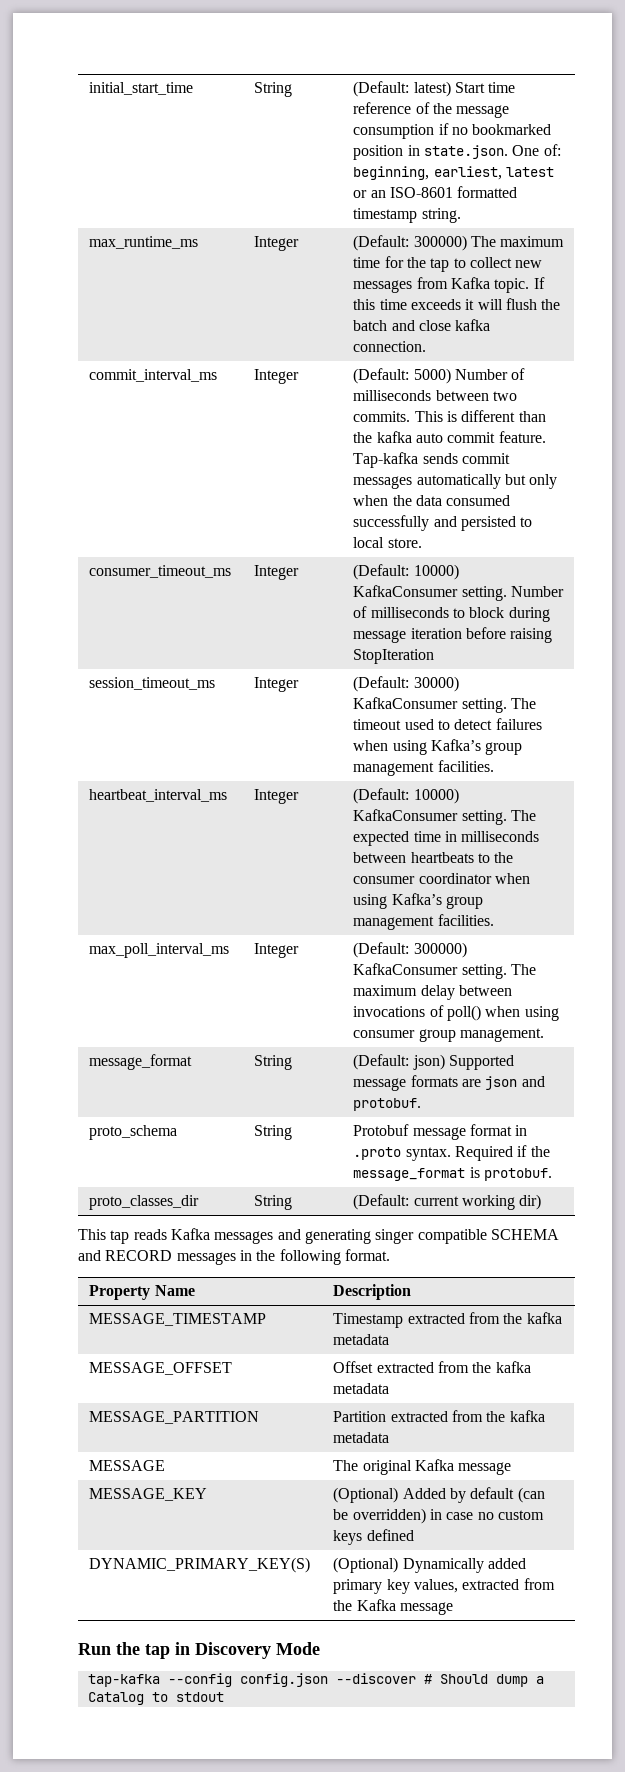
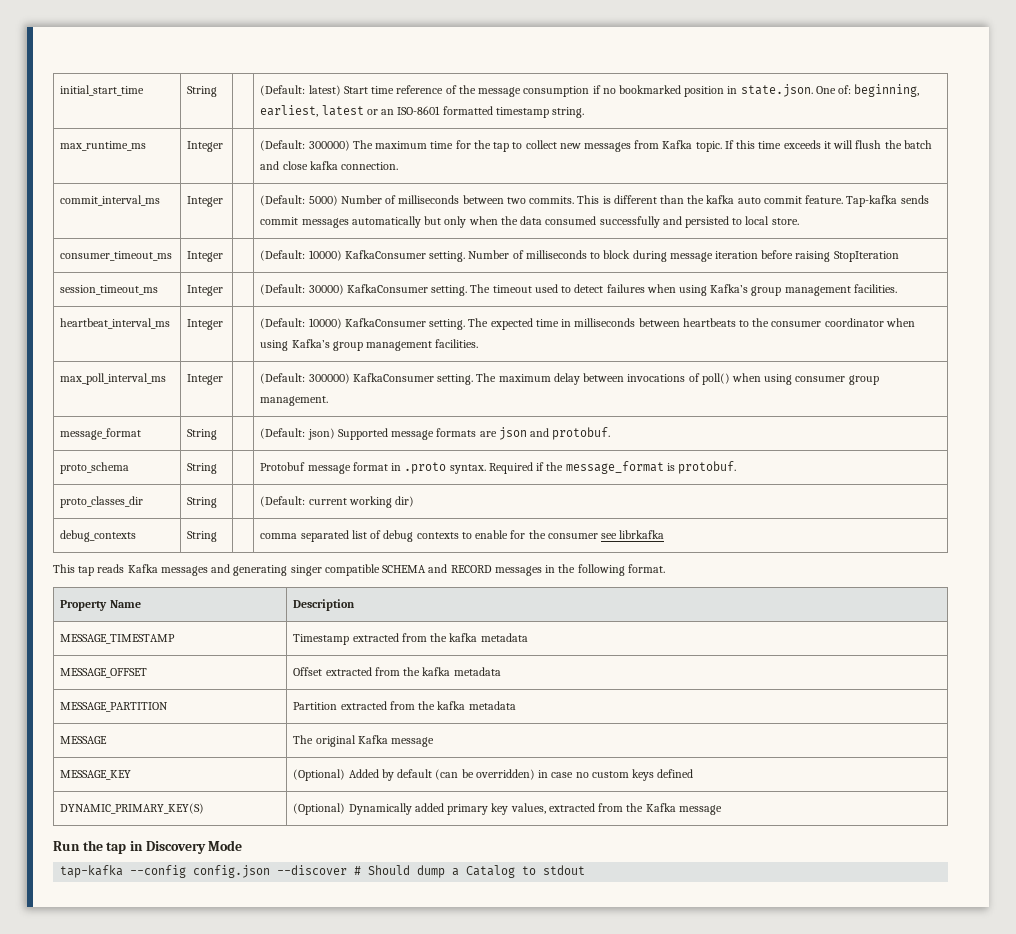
+ debug_contexts | String | | comma separated list of debug contexts to enable for the consumer see librkafka

